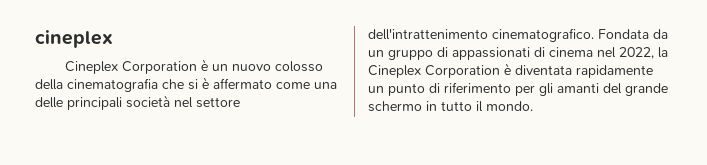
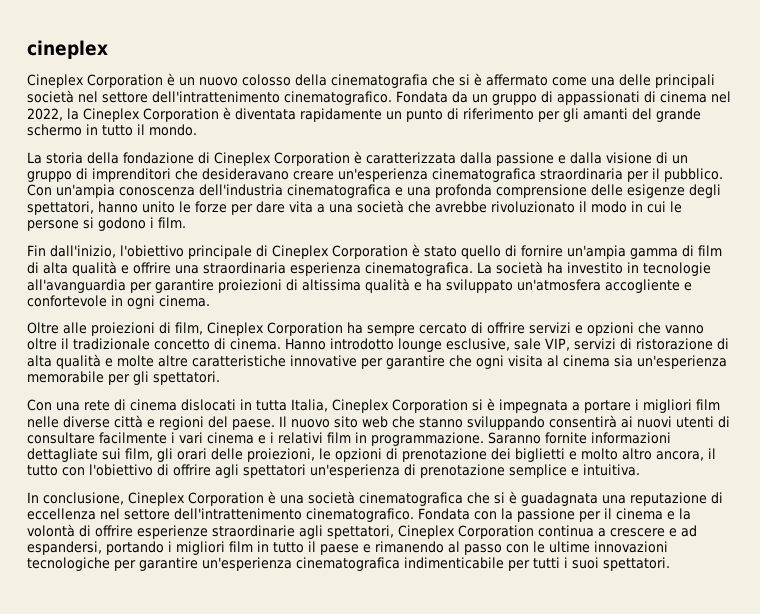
+ La storia della fondazione di Cineplex Corporation è caratterizzata dalla passione e dalla visione di un gruppo di imprenditori che desideravano creare un'esperienza cinematografica straordinaria per il pubblico. Con un'ampia conoscenza dell'industria cinematografica e una profonda comprensione delle esigenze degli spettatori, hanno unito le forze per dare vita a una società che avrebbe rivoluzionato il modo in cui le persone si godono i film.
+ Fin dall'inizio, l'obiettivo principale di Cineplex Corporation è stato quello di fornire un'ampia gamma di film di alta qualità e offrire una straordinaria esperienza cinematografica. La società ha investito in tecnologie all'avanguardia per garantire proiezioni di altissima qualità e ha sviluppato un'atmosfera accogliente e confortevole in ogni cinema.
+ Oltre alle proiezioni di film, Cineplex Corporation ha sempre cercato di offrire servizi e opzioni che vanno oltre il tradizionale concetto di cinema. Hanno introdotto lounge esclusive, sale VIP, servizi di ristorazione di alta qualità e molte altre caratteristiche innovative per garantire che ogni visita al cinema sia un'esperienza memorabile per gli spettatori.
+ Con una rete di cinema dislocati in tutta Italia, Cineplex Corporation si è impegnata a portare i migliori film nelle diverse città e regioni del paese. Il nuovo sito web che stanno sviluppando consentirà ai nuovi utenti di consultare facilmente i vari cinema e i relativi film in programmazione. Saranno fornite informazioni dettagliate sui film, gli orari delle proiezioni, le opzioni di prenotazione dei biglietti e molto altro ancora, il tutto con l'obiettivo di offrire agli spettatori un'esperienza di prenotazione semplice e intuitiva.
+ In conclusione, Cineplex Corporation è una società cinematografica che si è guadagnata una reputazione di eccellenza nel settore dell'intrattenimento cinematografico. Fondata con la passione per il cinema e la volontà di offrire esperienze straordinarie agli spettatori, Cineplex Corporation continua a crescere e ad espandersi, portando i migliori film in tutto il paese e rimanendo al passo con le ultime innovazioni tecnologiche per garantire un'esperienza cinematografica indimenticabile per tutti i suoi spettatori.

